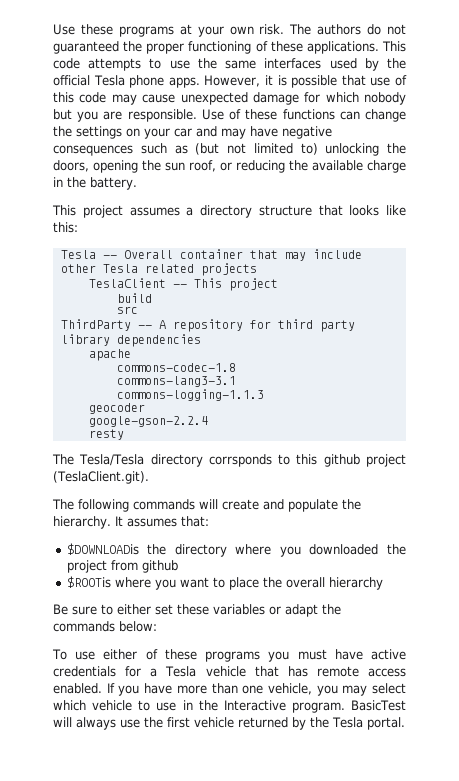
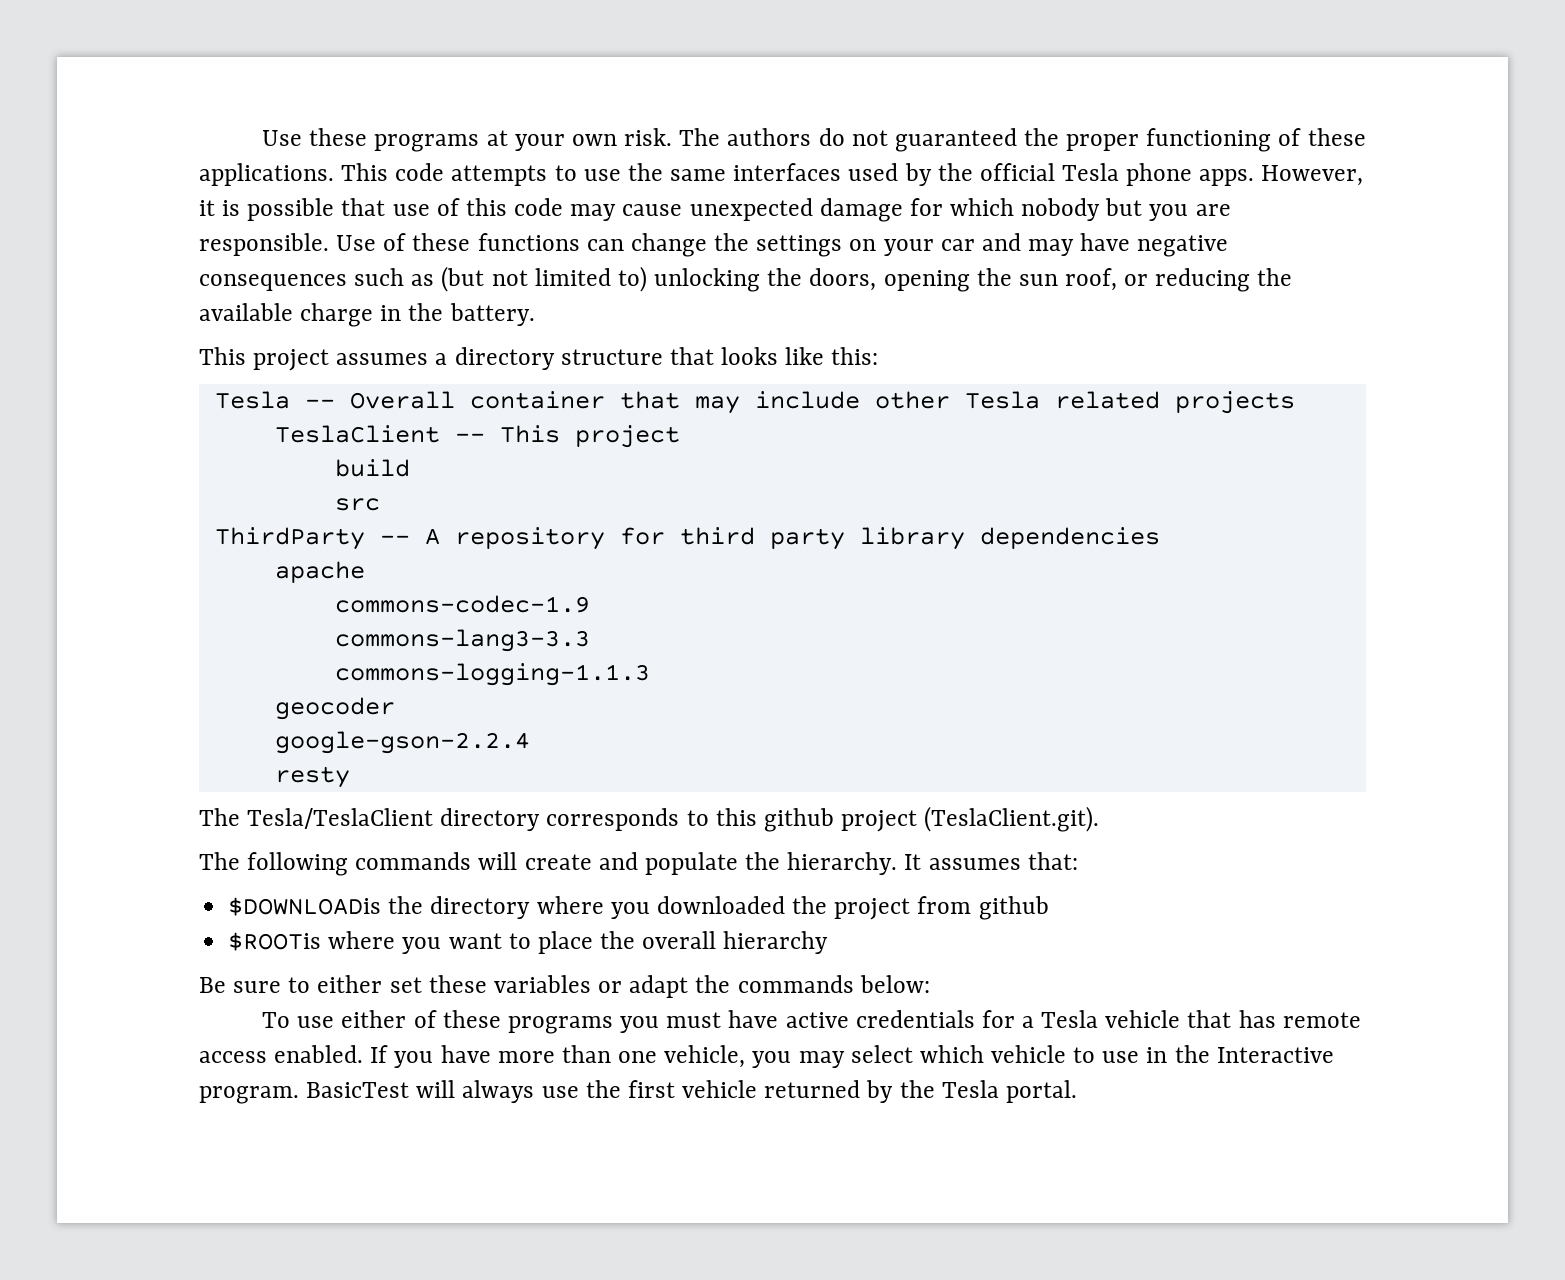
- commons-codec-1.8
- commons-lang3-3.1
+ commons-codec-1.9
+ commons-lang3-3.3
- The Tesla/Tesla directory corrsponds to this github project (TeslaClient.git).
+ The Tesla/TeslaClient directory corresponds to this github project (TeslaClient.git).

